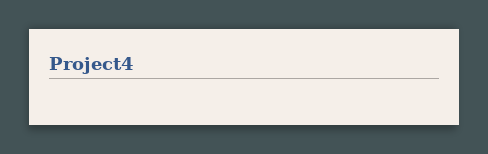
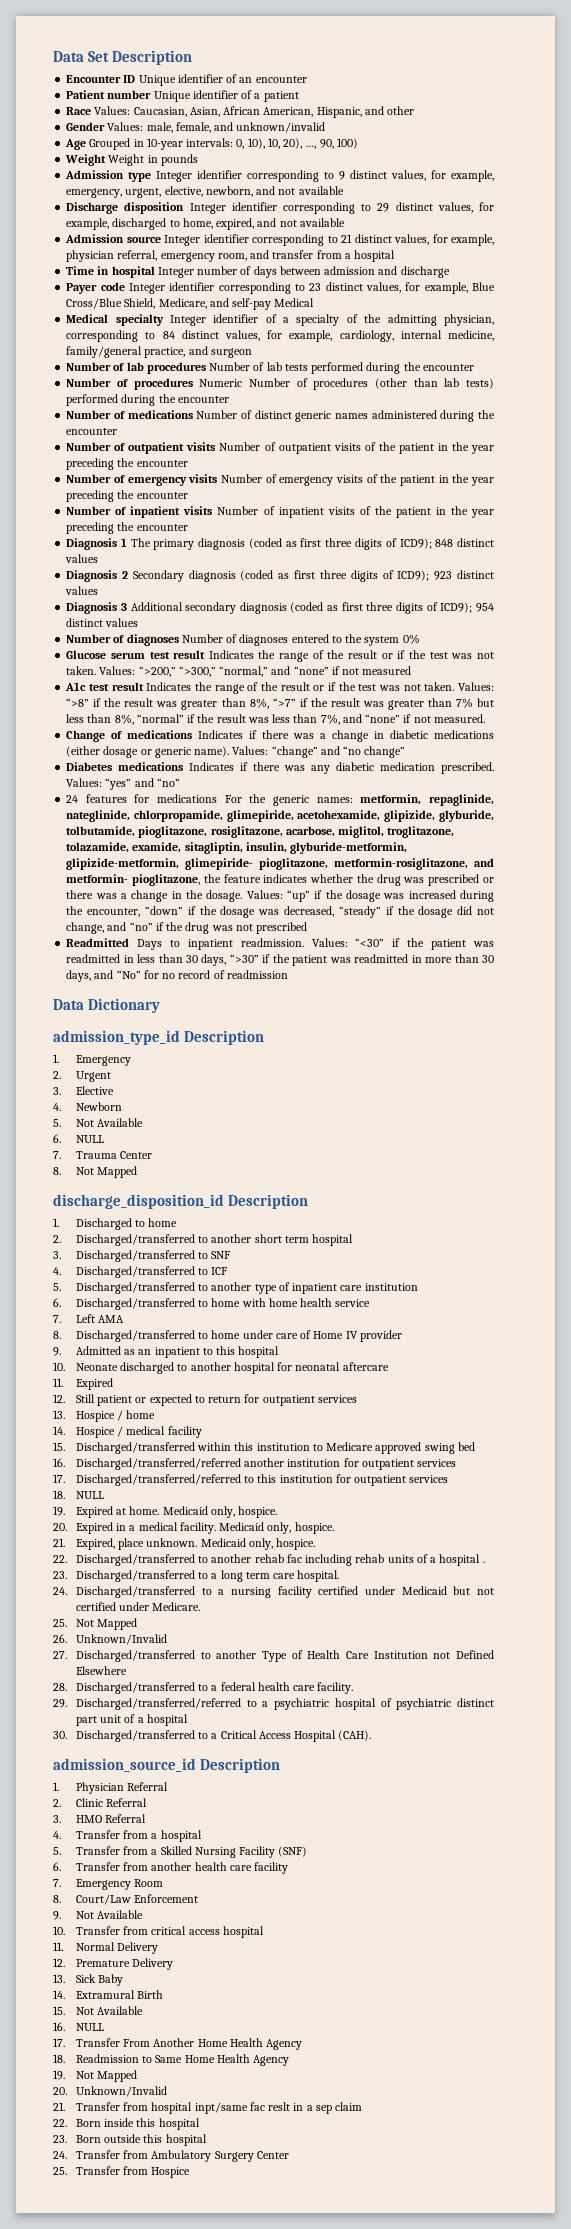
- Project4
+ Data Set Description
+ Encounter ID Unique identifier of an encounter
+ Patient number Unique identifier of a patient
+ Race Values: Caucasian, Asian, African American, Hispanic, and other
+ Gender Values: male, female, and unknown/invalid
+ Age Grouped in 10-year intervals: 0, 10), 10, 20), …, 90, 100)
+ Weight Weight in pounds
+ Admission type Integer identifier corresponding to 9 distinct values, for example, emergency, urgent, elective, newborn, and not available
+ Discharge disposition Integer identifier corresponding to 29 distinct values, for example, discharged to home, expired, and not available
+ Admission source Integer identifier corresponding to 21 distinct values, for example, physician referral, emergency room, and transfer from a hospital
+ Time in hospital Integer number of days between admission and discharge
+ Payer code Integer identifier corresponding to 23 distinct values, for example, Blue Cross/Blue Shield, Medicare, and self-pay Medical
+ Medical specialty Integer identifier of a specialty of the admitting physician, corresponding to 84 distinct values, for example, cardiology, internal medicine, family/general practice, and surgeon
+ Number of lab procedures Number of lab tests performed during the encounter
+ Number of procedures Numeric Number of procedures (other than lab tests) performed during the encounter
+ Number of medications Number of distinct generic names administered during the encounter
+ Number of outpatient visits Number of outpatient visits of the patient in the year preceding the encounter
+ Number of emergency visits Number of emergency visits of the patient in the year preceding the encounter
+ Number of inpatient visits Number of inpatient visits of the patient in the year preceding the encounter
+ Diagnosis 1 The primary diagnosis (coded as first three digits of ICD9); 848 distinct values
+ Diagnosis 2 Secondary diagnosis (coded as first three digits of ICD9); 923 distinct values
+ Diagnosis 3 Additional secondary diagnosis (coded as first three digits of ICD9); 954 distinct values
+ Number of diagnoses Number of diagnoses entered to the system 0%
+ Glucose serum test result Indicates the range of the result or if the test was not taken. Values: “>200,” “>300,” “normal,” and “none” if not measured
+ A1c test result Indicates the range of the result or if the test was not taken. Values: “>8” if the result was greater than 8%, “>7” if the result was greater than 7% but less than 8%, “normal” if the result was less than 7%, and “none” if not measured.
+ Change of medications Indicates if there was a change in diabetic medications (either dosage or generic name). Values: “change” and “no change”
+ Diabetes medications Indicates if there was any diabetic medication prescribed. Values: “yes” and “no”
+ 24 features for medications For the generic names: metformin, repaglinide, nateglinide, chlorpropamide, glimepiride, acetohexamide, glipizide, glyburide, tolbutamide, pioglitazone, rosiglitazone, acarbose, miglitol, troglitazone, tolazamide, examide, sitagliptin, insulin, glyburide-metformin, glipizide-metformin, glimepiride- pioglitazone, metformin-rosiglitazone, and metformin- pioglitazone, the feature indicates whether the drug was prescribed or there was a change in the dosage. Values: “up” if the dosage was increased during the encounter, “down” if the dosage was decreased, “steady” if the dosage did not change, and “no” if the drug was not prescribed
+ Readmitted Days to inpatient readmission. Values: “<30” if the patient was readmitted in less than 30 days, “>30” if the patient was readmitted in more than 30 days, and “No” for no record of readmission
+ Data Dictionary
+ admission_type_id Description
+ 1. Emergency
+ 2. Urgent
+ 3. Elective
+ 4. Newborn
+ 5. Not Available
+ 6. NULL
+ 7. Trauma Center
+ 8. Not Mapped
+ discharge_disposition_id Description
+ 1. Discharged to home
+ 2. Discharged/transferred to another short term hospital
+ 3. Discharged/transferred to SNF
+ 4. Discharged/transferred to ICF
+ 5. Discharged/transferred to another type of inpatient care institution
+ 6. Discharged/transferred to home with home health service
+ 7. Left AMA
+ 8. Discharged/transferred to home under care of Home IV provider
+ 9. Admitted as an inpatient to this hospital
+ 10. Neonate discharged to another hospital for neonatal aftercare
+ 11. Expired
+ 12. Still patient or expected to return for outpatient services
+ 13. Hospice / home
+ 14. Hospice / medical facility
+ 15. Discharged/transferred within this institution to Medicare approved swing bed
+ 16. Discharged/transferred/referred another institution for outpatient services
+ 17. Discharged/transferred/referred to this institution for outpatient services
+ 18. NULL
+ 19. Expired at home. Medicaid only, hospice.
+ 20. Expired in a medical facility. Medicaid only, hospice.
+ 21. Expired, place unknown. Medicaid only, hospice.
+ 22. Discharged/transferred to another rehab fac including rehab units of a hospital .
+ 23. Discharged/transferred to a long term care hospital.
+ 24. Discharged/transferred to a nursing facility certified under Medicaid but not certified under Medicare.
+ 25. Not Mapped
+ 26. Unknown/Invalid
+ 27. Discharged/transferred to another Type of Health Care Institution not Defined Elsewhere
+ 28. Discharged/transferred to a federal health care facility.
+ 29. Discharged/transferred/referred to a psychiatric hospital of psychiatric distinct part unit of a hospital
+ 30. Discharged/transferred to a Critical Access Hospital (CAH).
+ admission_source_id Description
+ 1. Physician Referral
+ 2. Clinic Referral
+ 3. HMO Referral
+ 4. Transfer from a hospital
+ 5. Transfer from a Skilled Nursing Facility (SNF)
+ 6. Transfer from another health care facility
+ 7. Emergency Room
+ 8. Court/Law Enforcement
+ 9. Not Available
+ 10. Transfer from critical access hospital
+ 11. Normal Delivery
+ 12. Premature Delivery
+ 13. Sick Baby
+ 14. Extramural Birth
+ 15. Not Available
+ 16. NULL
+ 17. Transfer From Another Home Health Agency
+ 18. Readmission to Same Home Health Agency
+ 19. Not Mapped
+ 20. Unknown/Invalid
+ 21. Transfer from hospital inpt/same fac reslt in a sep claim
+ 22. Born inside this hospital
+ 23. Born outside this hospital
+ 24. Transfer from Ambulatory Surgery Center
+ 25. Transfer from Hospice

